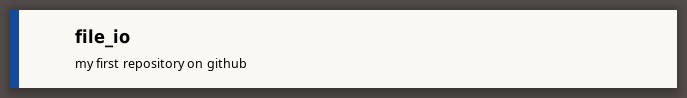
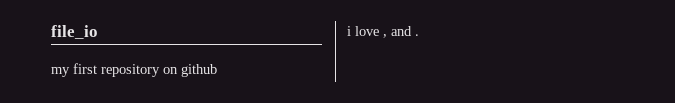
+ i love , and .

